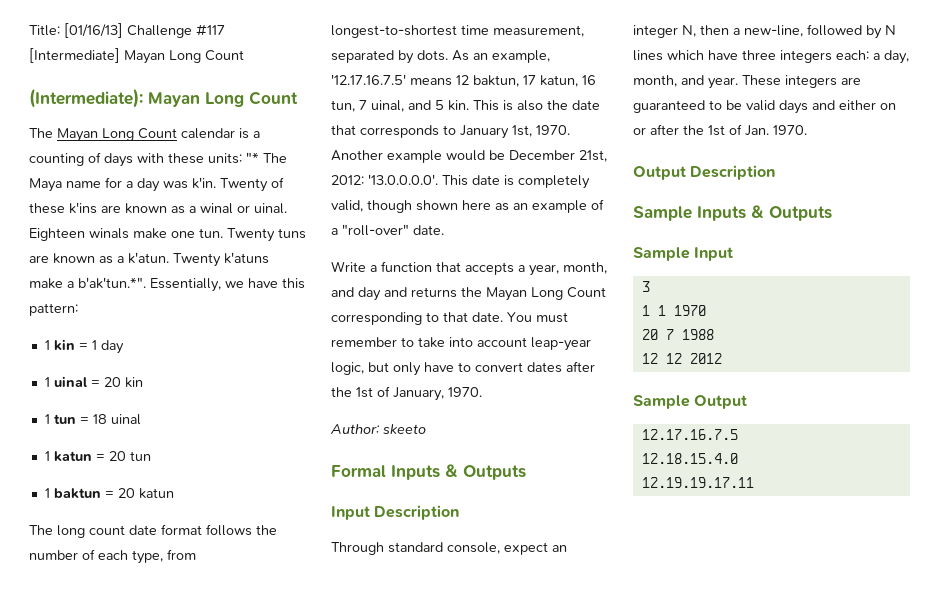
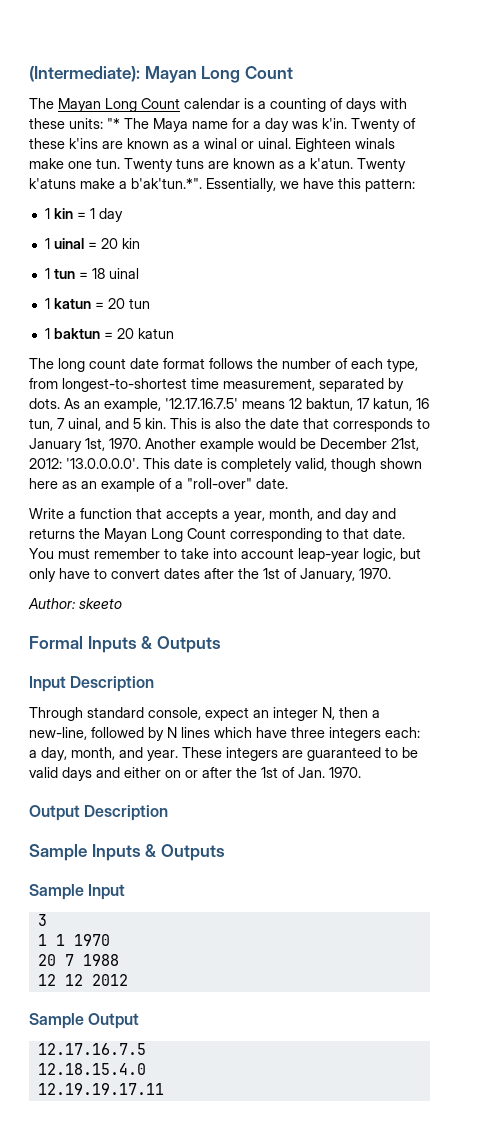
- Title: [01/16/13] Challenge #117 [Intermediate] Mayan Long Count

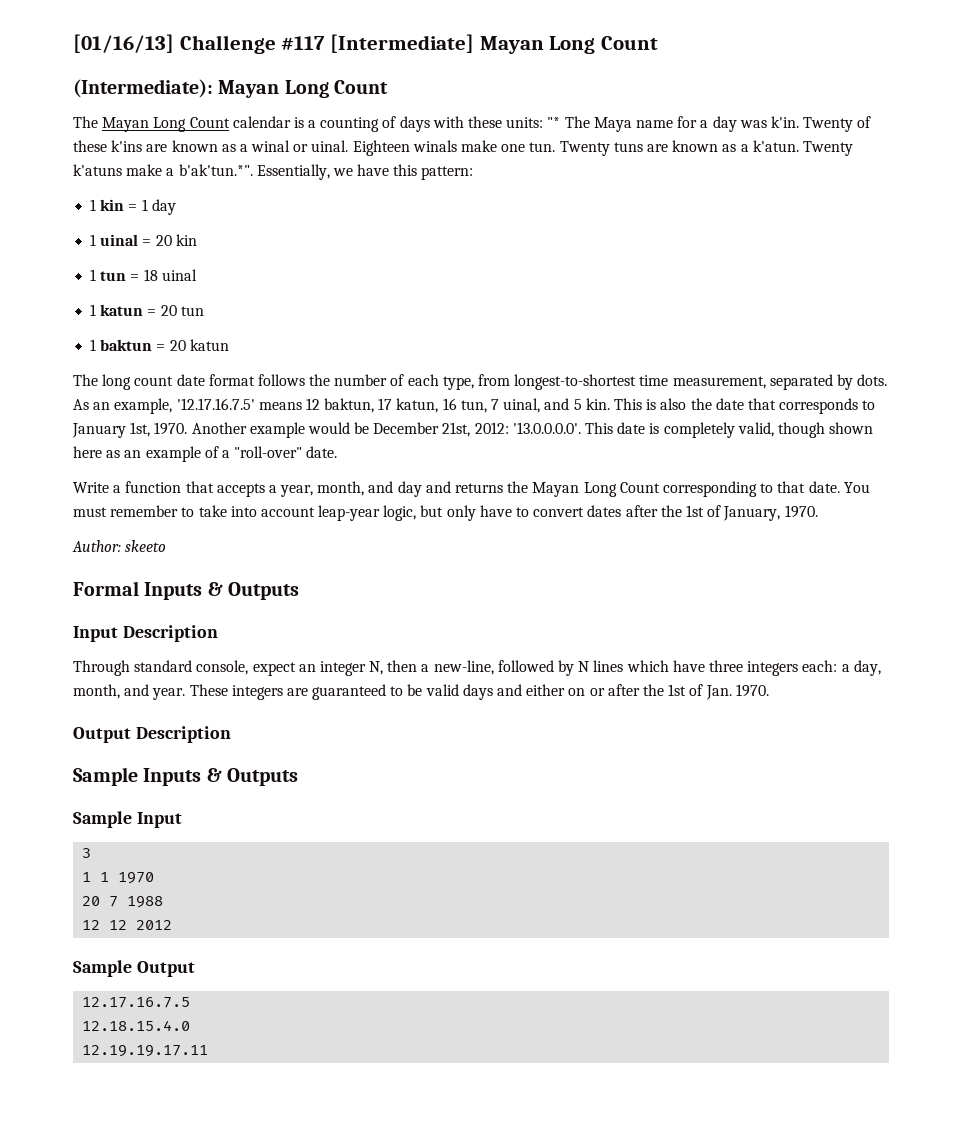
+ [01/16/13] Challenge #117 [Intermediate] Mayan Long Count

